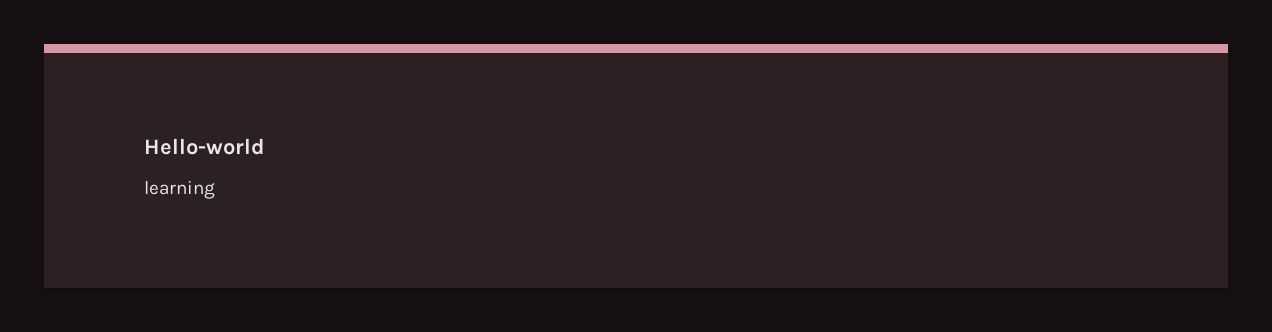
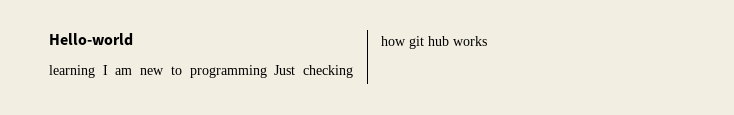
- learning
+ learning I am new to programming Just checking how git hub works

